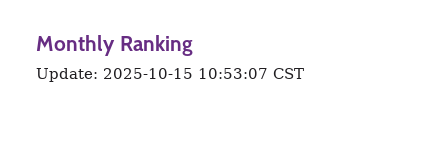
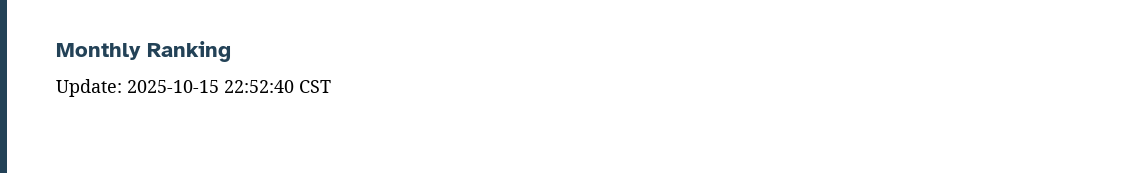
- Update: 2025-10-15 10:53:07 CST
+ Update: 2025-10-15 22:52:40 CST

